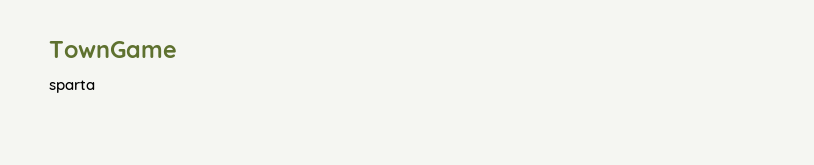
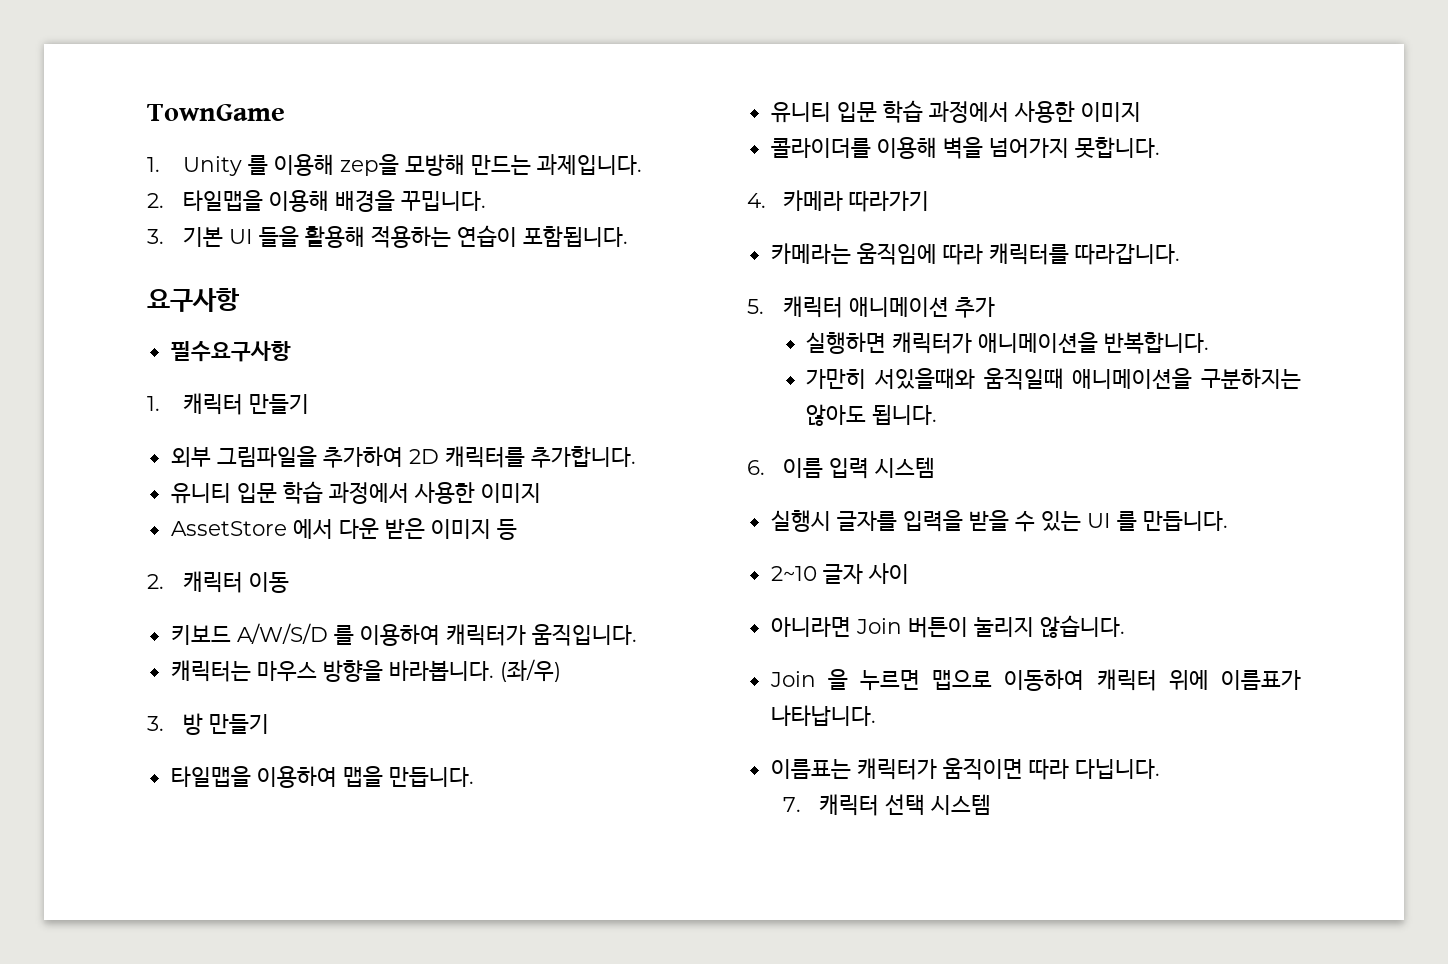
- sparta
+ 1. Unity 를 이용해 zep을 모방해 만드는 과제입니다.
+ 2. 타일맵을 이용해 배경을 꾸밉니다.
+ 3. 기본 UI 들을 활용해 적용하는 연습이 포함됩니다.
+ 요구사항
+ 필수요구사항
+ 1. 캐릭터 만들기
+ 외부 그림파일을 추가하여 2D 캐릭터를 추가합니다.
+ 유니티 입문 학습 과정에서 사용한 이미지
+ AssetStore 에서 다운 받은 이미지 등
+ 2. 캐릭터 이동
+ 키보드 A/W/S/D 를 이용하여 캐릭터가 움직입니다.
+ 캐릭터는 마우스 방향을 바라봅니다. (좌/우)
+ 3. 방 만들기
+ 타일맵을 이용하여 맵을 만듭니다.
+ 유니티 입문 학습 과정에서 사용한 이미지
+ 콜라이더를 이용해 벽을 넘어가지 못합니다.
+ 4. 카메라 따라가기
+ 카메라는 움직임에 따라 캐릭터를 따라갑니다.
+ 5. 캐릭터 애니메이션 추가
+ 실행하면 캐릭터가 애니메이션을 반복합니다.
+ 가만히 서있을때와 움직일때 애니메이션을 구분하지는 않아도 됩니다.
+ 6. 이름 입력 시스템
+ 실행시 글자를 입력을 받을 수 있는 UI 를 만듭니다.
+ 2~10 글자 사이
+ 아니라면 Join 버튼이 눌리지 않습니다.
+ Join 을 누르면 맵으로 이동하여 캐릭터 위에 이름표가 나타납니다.
+ 이름표는 캐릭터가 움직이면 따라 다닙니다.
+ 7. 캐릭터 선택 시스템

